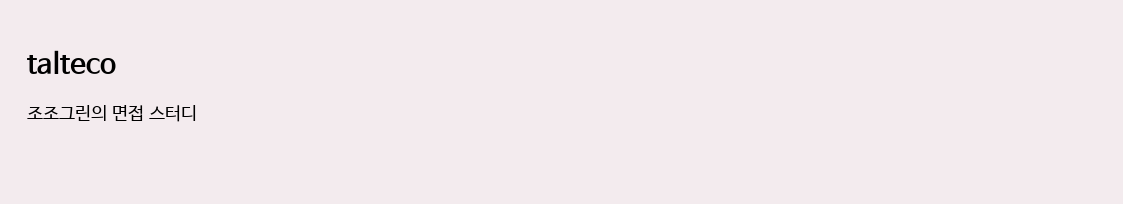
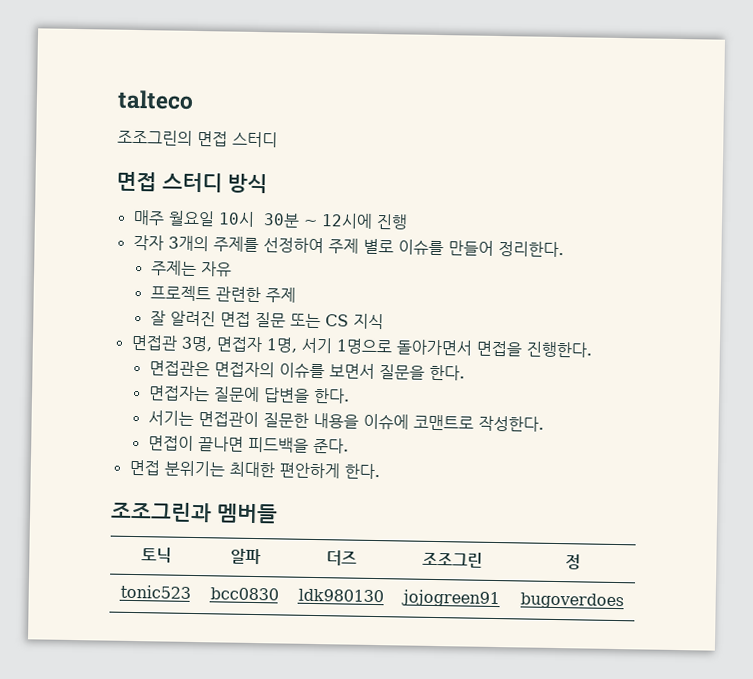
+ 면접 스터디 방식
+ 매주 월요일 10시 30분 ~ 12시에 진행
+ 각자 3개의 주제를 선정하여 주제 별로 이슈를 만들어 정리한다.
+ 주제는 자유
+ 프로젝트 관련한 주제
+ 잘 알려진 면접 질문 또는 CS 지식
+ 면접관 3명, 면접자 1명, 서기 1명으로 돌아가면서 면접을 진행한다.
+ 면접관은 면접자의 이슈를 보면서 질문을 한다.
+ 면접자는 질문에 답변을 한다.
+ 서기는 면접관이 질문한 내용을 이슈에 코맨트로 작성한다.
+ 면접이 끝나면 피드백을 준다.
+ 면접 분위기는 최대한 편안하게 한다.
+ 조조그린과 멤버들
+ 토닉 | 알파 | 더즈 | 조조그린 | 정
+ tonic523 | bcc0830 | ldk980130 | jojogreen91 | bugoverdoes

